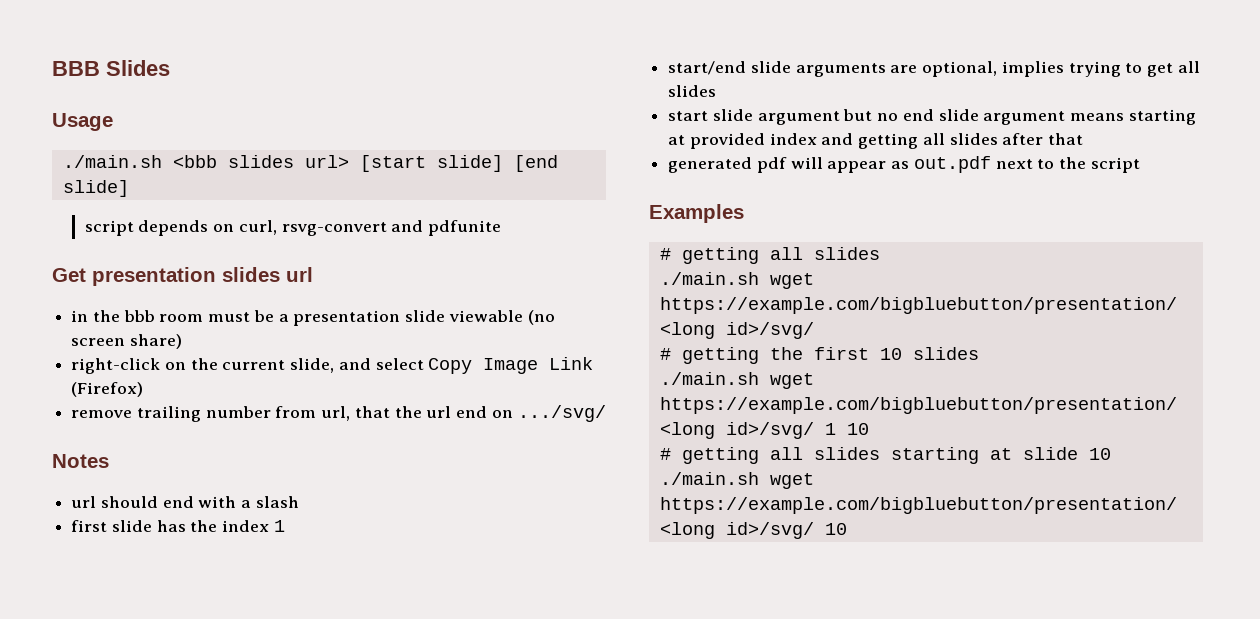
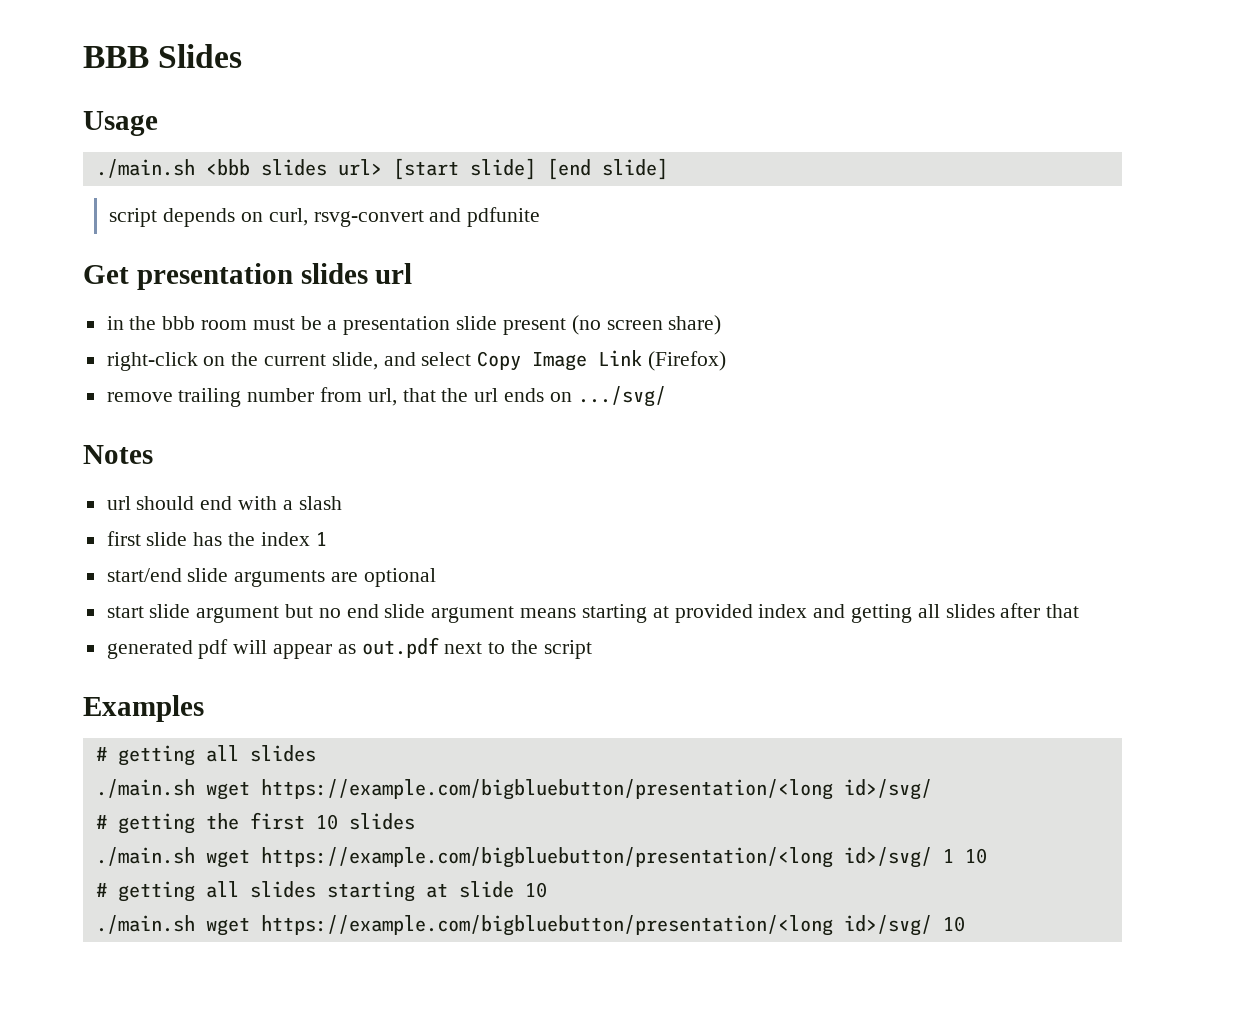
- in the bbb room must be a presentation slide viewable (no screen share)
+ in the bbb room must be a presentation slide present (no screen share)
- remove trailing number from url, that the url end on .../svg/
+ remove trailing number from url, that the url ends on .../svg/
- start/end slide arguments are optional, implies trying to get all slides
+ start/end slide arguments are optional

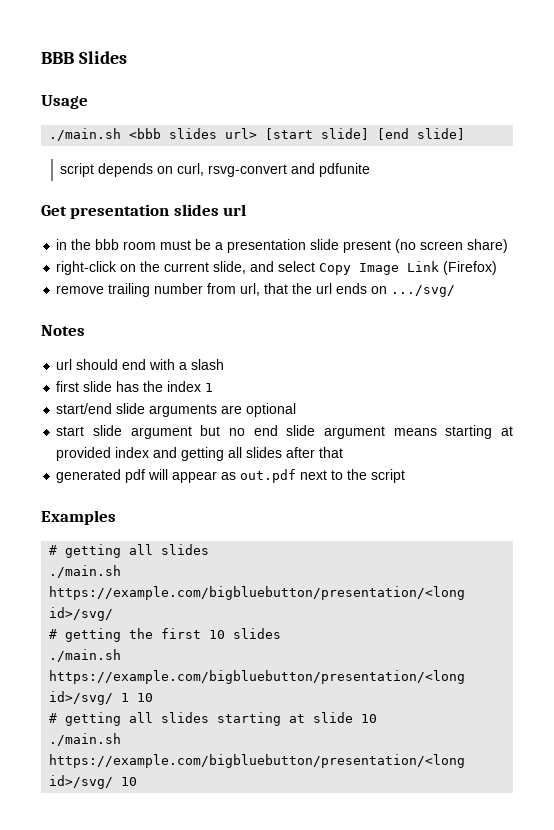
  Examples
  # getting all slides
- ./main.sh wget https://example.com/bigbluebutton/presentation/<long id>/svg/
+ ./main.sh https://example.com/bigbluebutton/presentation/<long id>/svg/
- ./main.sh wget https://example.com/bigbluebutton/presentation/<long id>/svg/ 1 10
+ ./main.sh https://example.com/bigbluebutton/presentation/<long id>/svg/ 1 10
- ./main.sh wget https://example.com/bigbluebutton/presentation/<long id>/svg/ 10
+ ./main.sh https://example.com/bigbluebutton/presentation/<long id>/svg/ 10

